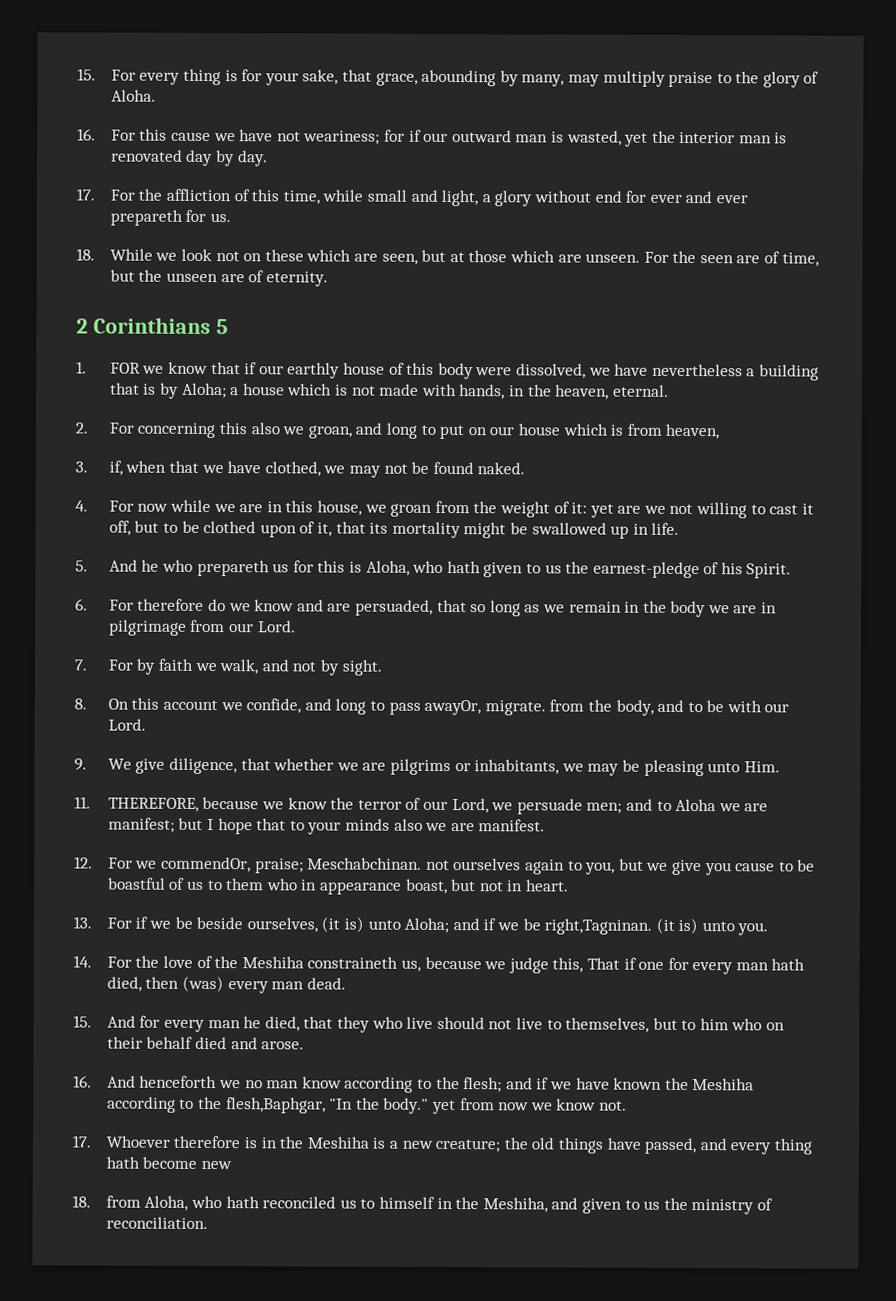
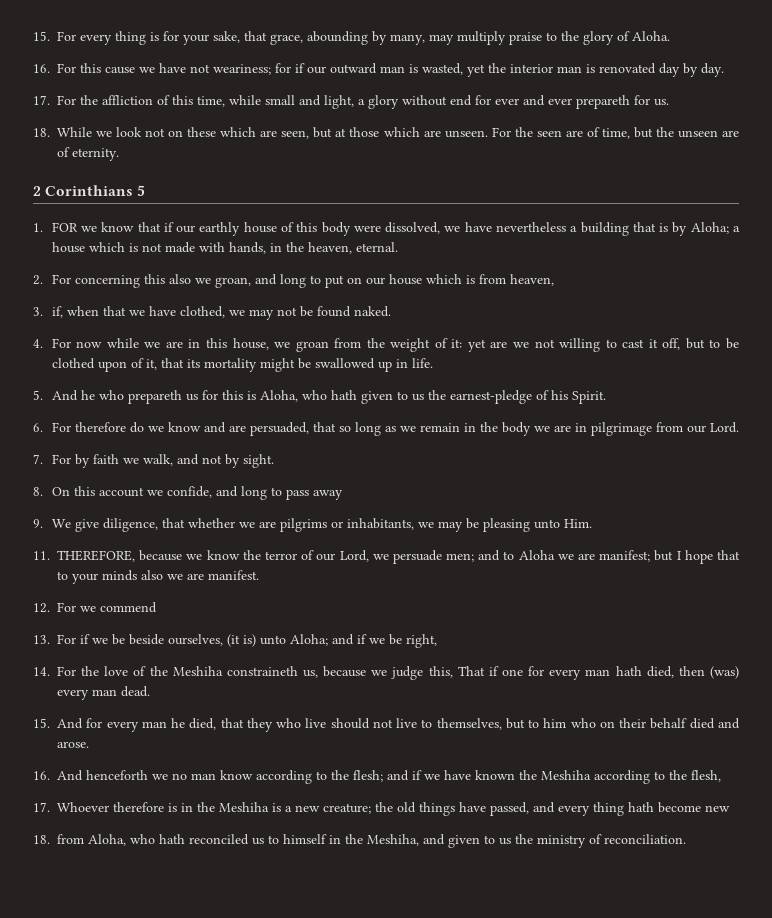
- 8. On this account we confide, and long to pass awayOr, migrate. from the body, and to be with our Lord.
+ 8. On this account we confide, and long to pass away
- 12. For we commendOr, praise; Meschabchinan. not ourselves again to you, but we give you cause to be boastful of us to them who in appearance boast, but not in heart.
+ 12. For we commend
- 13. For if we be beside ourselves, (it is) unto Aloha; and if we be right,Tagninan. (it is) unto you.
+ 13. For if we be beside ourselves, (it is) unto Aloha; and if we be right,
- 16. And henceforth we no man know according to the flesh; and if we have known the Meshiha according to the flesh,Baphgar, "In the body." yet from now we know not.
+ 16. And henceforth we no man know according to the flesh; and if we have known the Meshiha according to the flesh,

